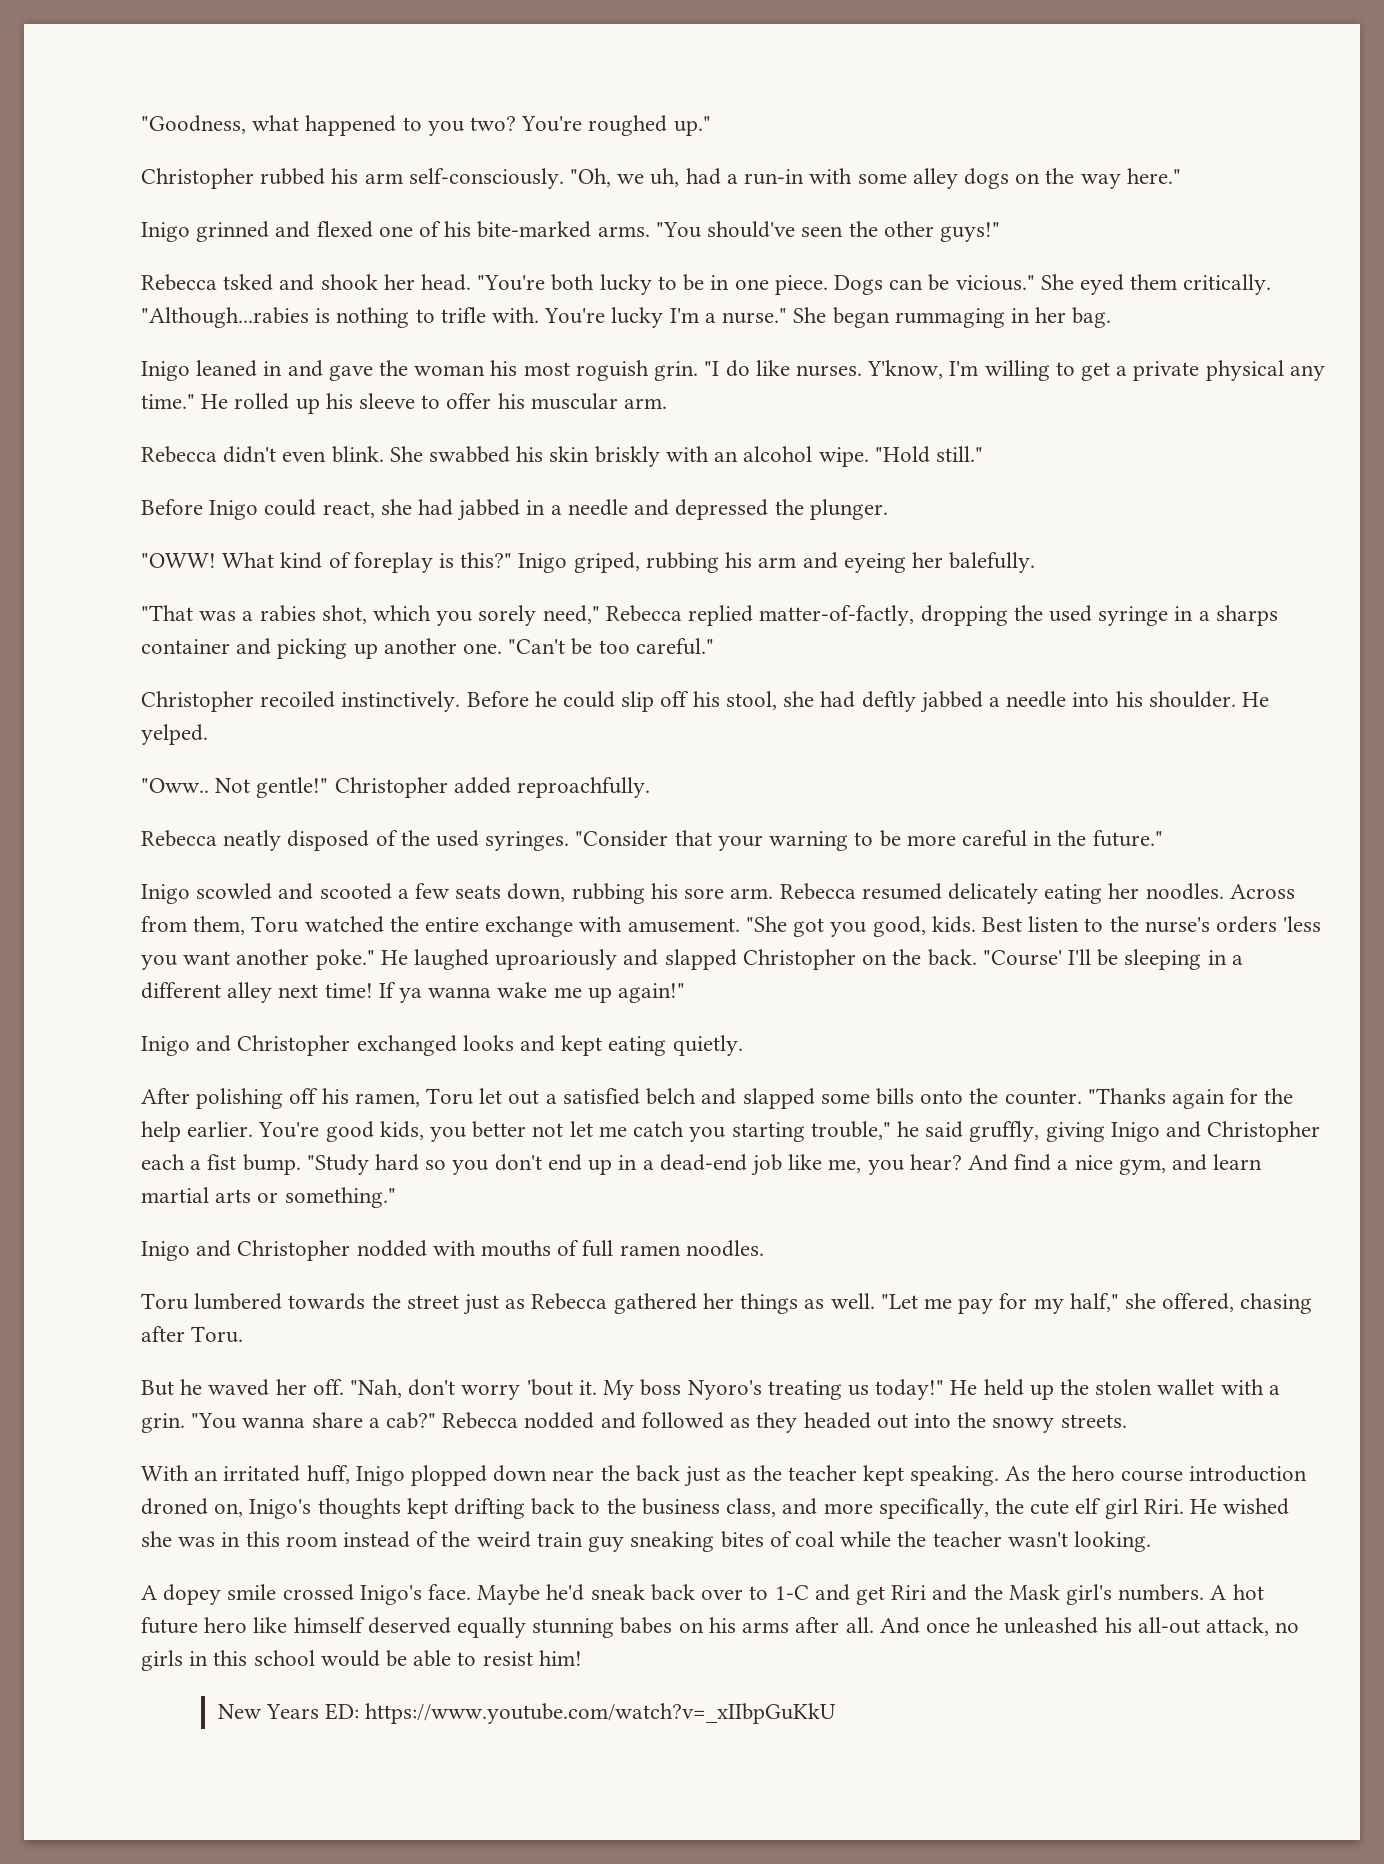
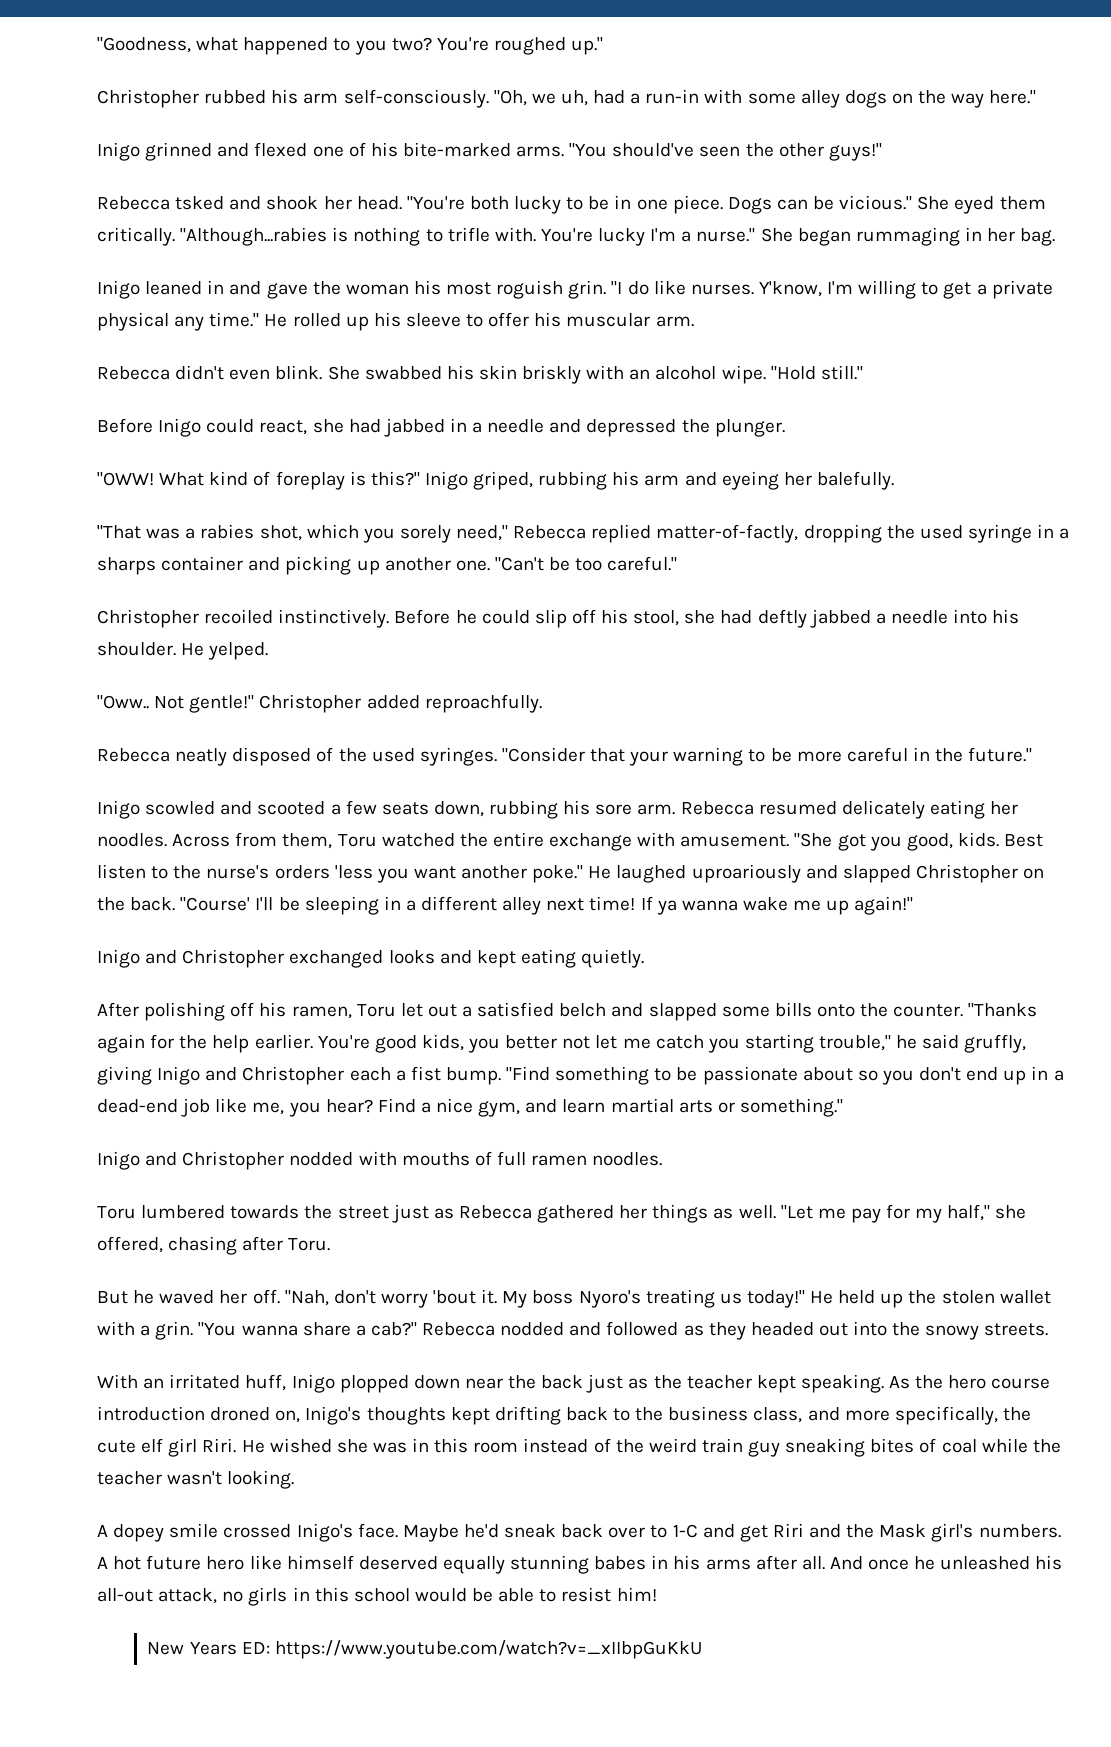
- "Study hard so you don't end up in a dead-end job like me, you hear?
+ "Find something to be passionate about so you don't end up in a dead-end job like me, you hear?
- And find a nice gym, and learn martial arts or something."
+ Find a nice gym, and learn martial arts or something."
- A hot future hero like himself deserved equally stunning babes on his arms after all.
+ A hot future hero like himself deserved equally stunning babes in his arms after all.

